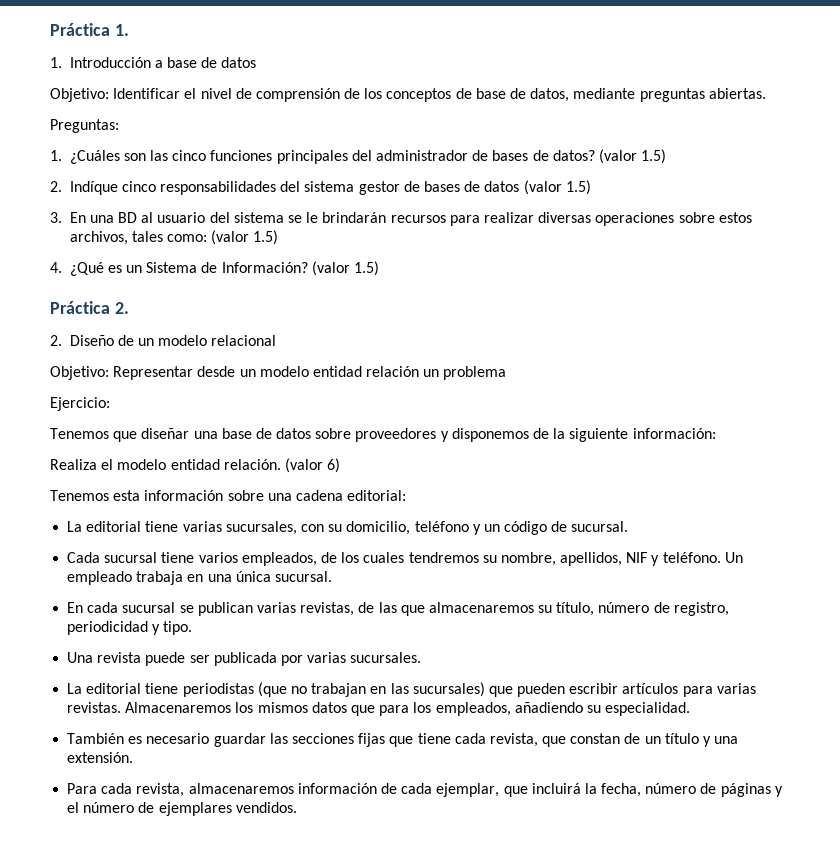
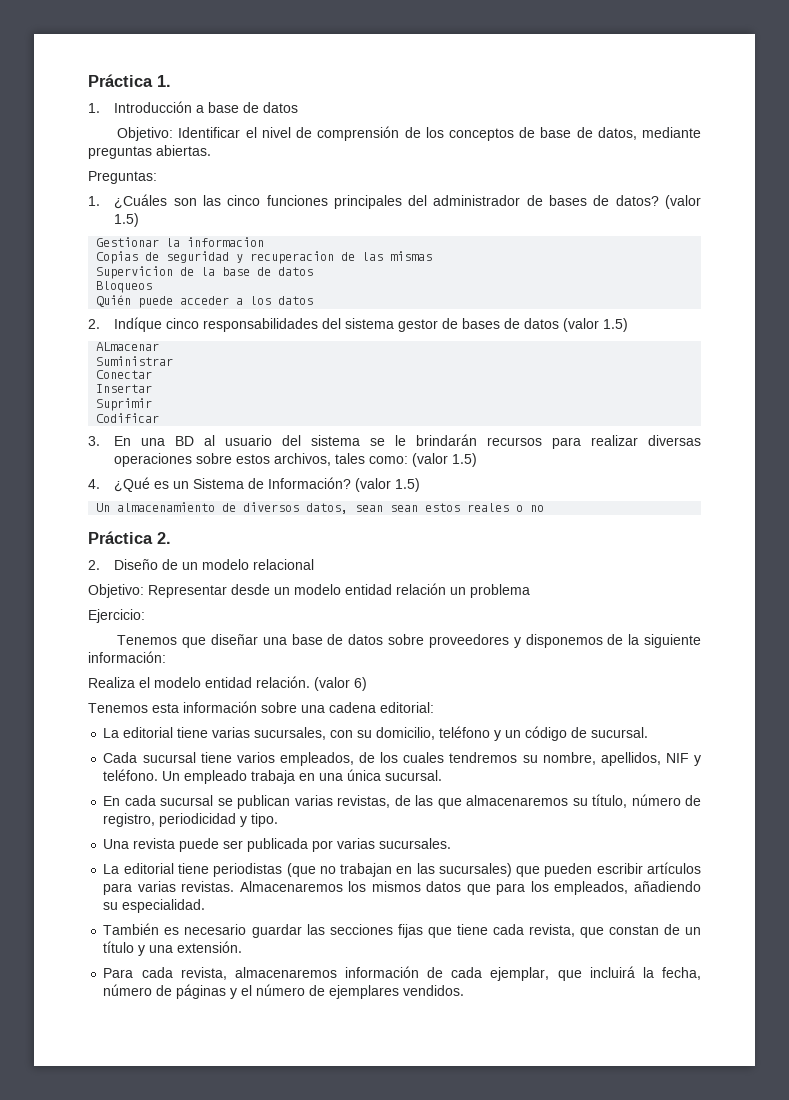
+ Gestionar la informacion
+ Copias de seguridad y recuperacion de las mismas
+ Supervicion de la base de datos
+ Bloqueos
+ Quién puede acceder a los datos
+ ALmacenar
+ Suministrar
+ Conectar
+ Insertar
+ Suprimir
+ Codificar
+ Un almacenamiento de diversos datos, sean sean estos reales o no

